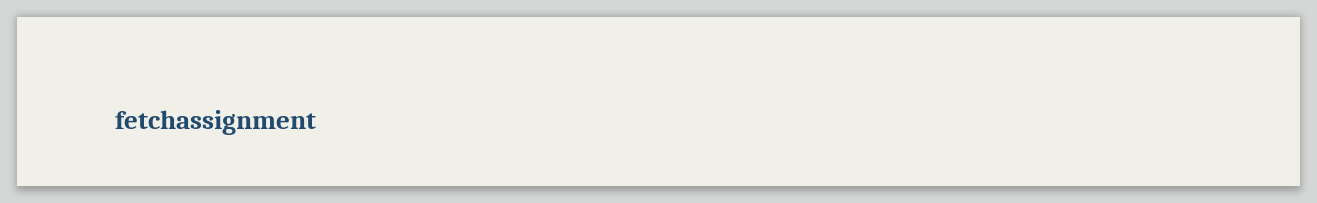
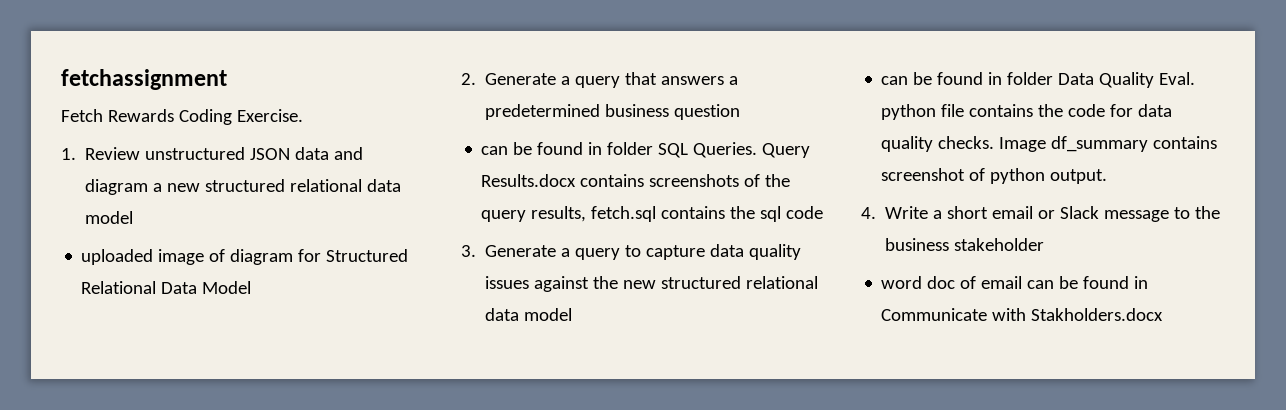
+ Fetch Rewards Coding Exercise.
+ 1. Review unstructured JSON data and diagram a new structured relational data model
+ uploaded image of diagram for Structured Relational Data Model
+ 2. Generate a query that answers a predetermined business question
+ can be found in folder SQL Queries. Query Results.docx contains screenshots of the query results, fetch.sql contains the sql code
+ 3. Generate a query to capture data quality issues against the new structured relational data model
+ can be found in folder Data Quality Eval. python file contains the code for data quality checks. Image df_summary contains screenshot of python output.
+ 4. Write a short email or Slack message to the business stakeholder
+ word doc of email can be found in Communicate with Stakholders.docx

